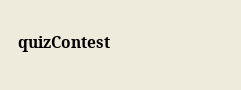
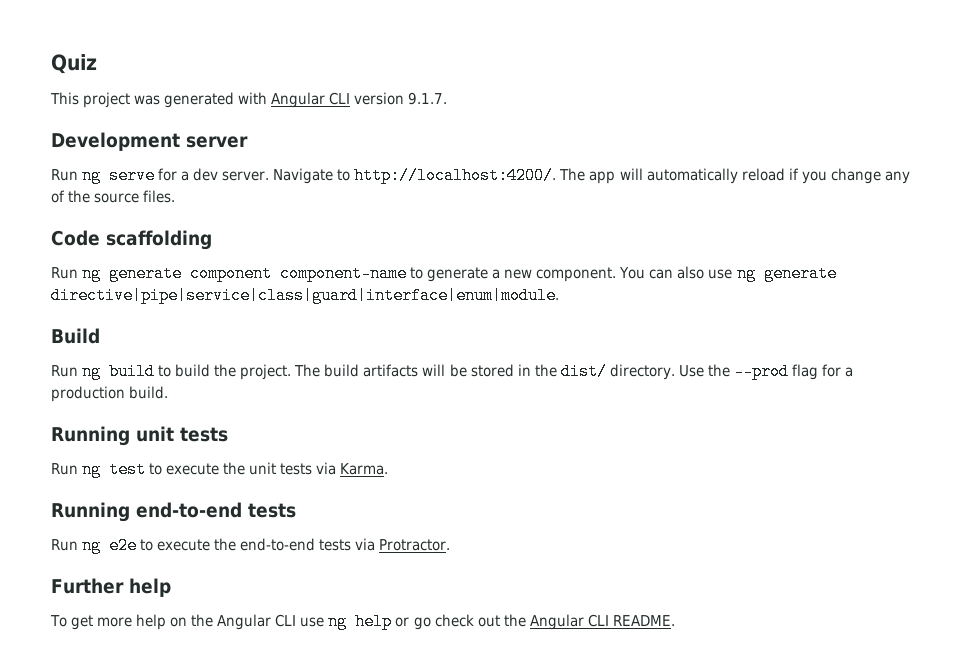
- quizContest
+ Quiz
+ This project was generated with Angular CLI version 9.1.7.
+ Development server
+ Run ng serve for a dev server. Navigate to http://localhost:4200/. The app will automatically reload if you change any of the source files.
+ Code scaffolding
+ Run ng generate component component-name to generate a new component. You can also use ng generate directive|pipe|service|class|guard|interface|enum|module.
+ Build
+ Run ng build to build the project. The build artifacts will be stored in the dist/ directory. Use the --prod flag for a production build.
+ Running unit tests
+ Run ng test to execute the unit tests via Karma.
+ Running end-to-end tests
+ Run ng e2e to execute the end-to-end tests via Protractor.
+ Further help
+ To get more help on the Angular CLI use ng help or go check out the Angular CLI README.

